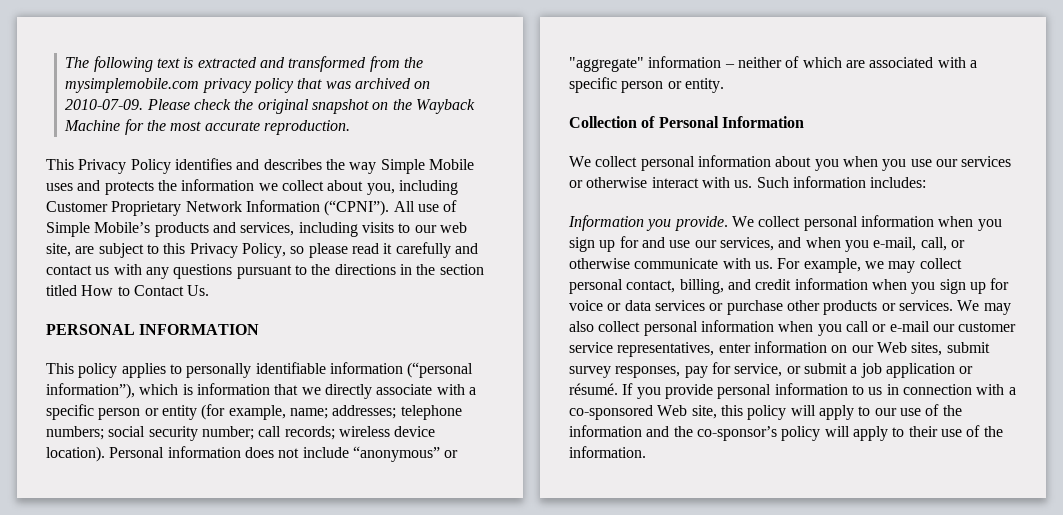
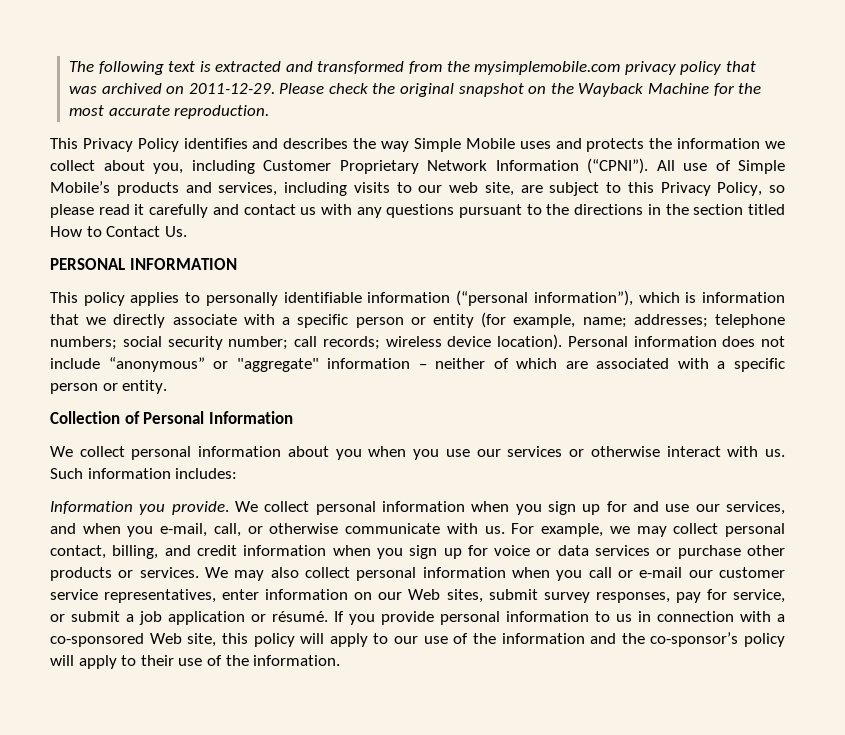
- The following text is extracted and transformed from the mysimplemobile.com privacy policy that was archived on 2010-07-09.
+ The following text is extracted and transformed from the mysimplemobile.com privacy policy that was archived on 2011-12-29.

